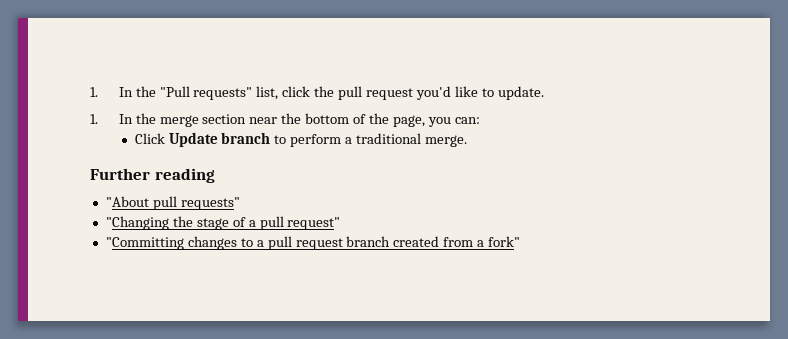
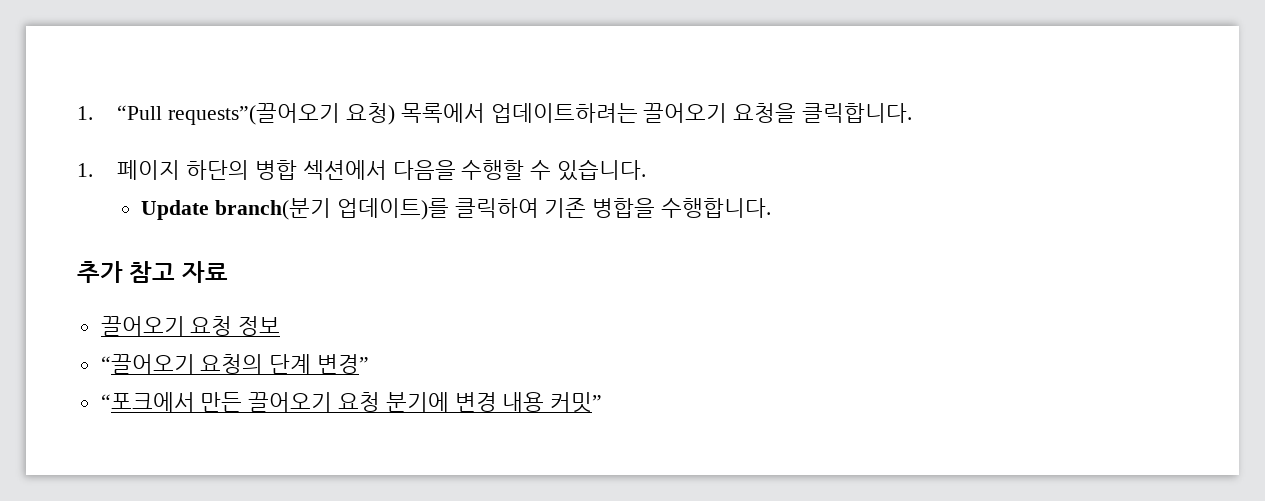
- 1. In the "Pull requests" list, click the pull request you'd like to update.
- 1. In the merge section near the bottom of the page, you can:
- Click Update branch to perform a traditional merge.
- Further reading
- "About pull requests"
- "Changing the stage of a pull request"
- "Committing changes to a pull request branch created from a fork"
+ 1. “Pull requests”(끌어오기 요청) 목록에서 업데이트하려는 끌어오기 요청을 클릭합니다.
+ 1. 페이지 하단의 병합 섹션에서 다음을 수행할 수 있습니다.
+ Update branch(분기 업데이트)를 클릭하여 기존 병합을 수행합니다.
+ 추가 참고 자료
+ 끌어오기 요청 정보
+ “끌어오기 요청의 단계 변경”
+ “포크에서 만든 끌어오기 요청 분기에 변경 내용 커밋”

